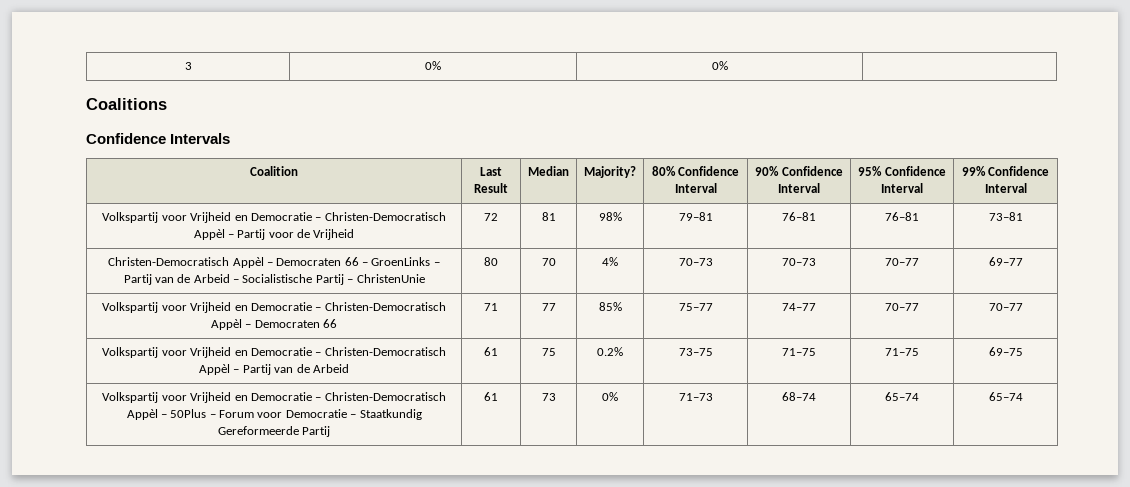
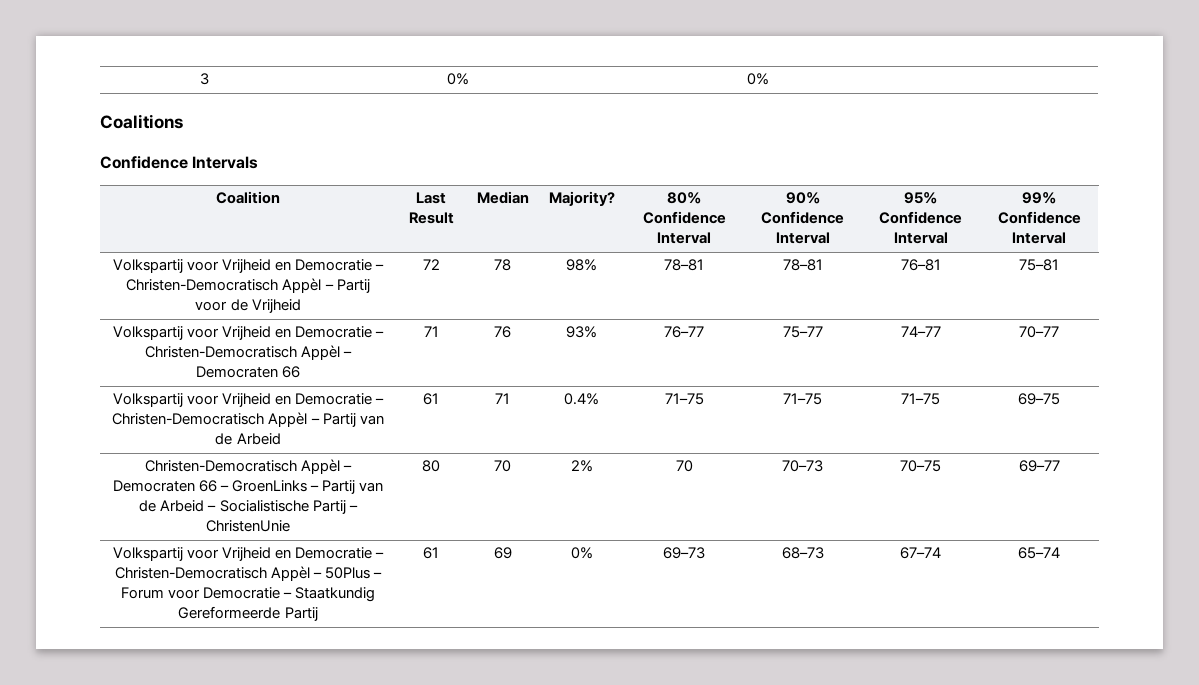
- Volkspartij voor Vrijheid en Democratie – Christen-Democratisch Appèl – Partij voor de Vrijheid | 72 | 81 | 98% | 79–81 | 76–81 | 76–81 | 73–81
+ Volkspartij voor Vrijheid en Democratie – Christen-Democratisch Appèl – Partij voor de Vrijheid | 72 | 78 | 98% | 78–81 | 78–81 | 76–81 | 75–81
+ Volkspartij voor Vrijheid en Democratie – Christen-Democratisch Appèl – Democraten 66 | 71 | 76 | 93% | 76–77 | 75–77 | 74–77 | 70–77
+ Volkspartij voor Vrijheid en Democratie – Christen-Democratisch Appèl – Partij van de Arbeid | 61 | 71 | 0.4% | 71–75 | 71–75 | 71–75 | 69–75
- Christen-Democratisch Appèl – Democraten 66 – GroenLinks – Partij van de Arbeid – Socialistische Partij – ChristenUnie | 80 | 70 | 4% | 70–73 | 70–73 | 70–77 | 69–77
+ Christen-Democratisch Appèl – Democraten 66 – GroenLinks – Partij van de Arbeid – Socialistische Partij – ChristenUnie | 80 | 70 | 2% | 70 | 70–73 | 70–75 | 69–77
- Volkspartij voor Vrijheid en Democratie – Christen-Democratisch Appèl – Democraten 66 | 71 | 77 | 85% | 75–77 | 74–77 | 70–77 | 70–77
- Volkspartij voor Vrijheid en Democratie – Christen-Democratisch Appèl – Partij van de Arbeid | 61 | 75 | 0.2% | 73–75 | 71–75 | 71–75 | 69–75
- Volkspartij voor Vrijheid en Democratie – Christen-Democratisch Appèl – 50Plus – Forum voor Democratie – Staatkundig Gereformeerde Partij | 61 | 73 | 0% | 71–73 | 68–74 | 65–74 | 65–74
+ Volkspartij voor Vrijheid en Democratie – Christen-Democratisch Appèl – 50Plus – Forum voor Democratie – Staatkundig Gereformeerde Partij | 61 | 69 | 0% | 69–73 | 68–73 | 67–74 | 65–74

